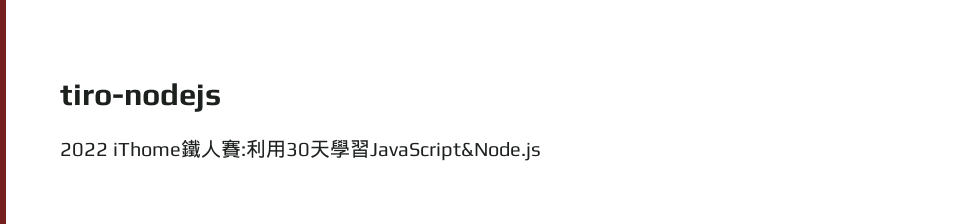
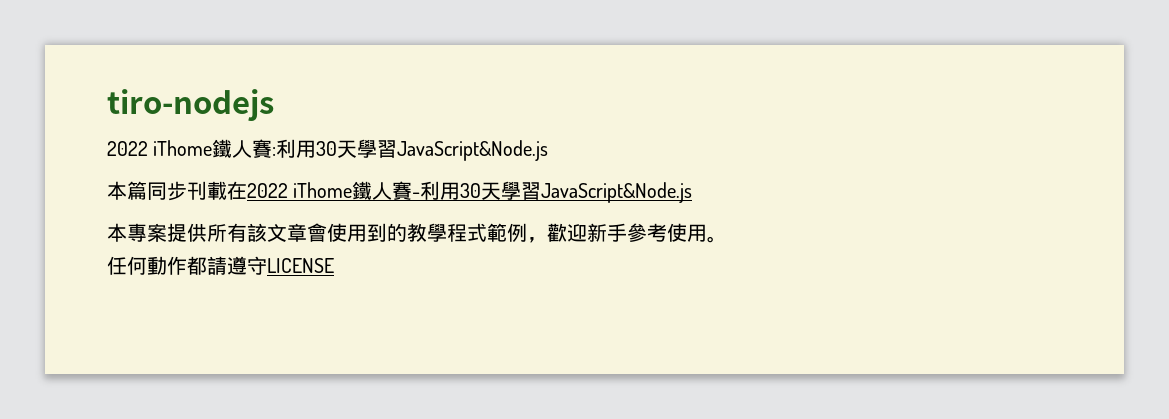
+ 本篇同步刊載在2022 iThome鐵人賽-利用30天學習JavaScript&Node.js
+ 本專案提供所有該文章會使用到的教學程式範例，歡迎新手參考使用。
+ 任何動作都請遵守LICENSE

